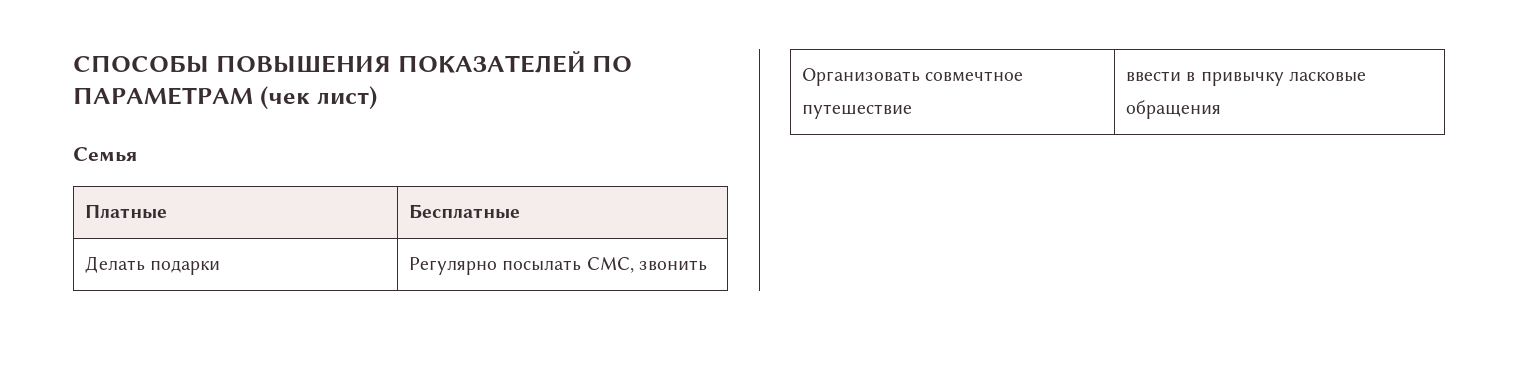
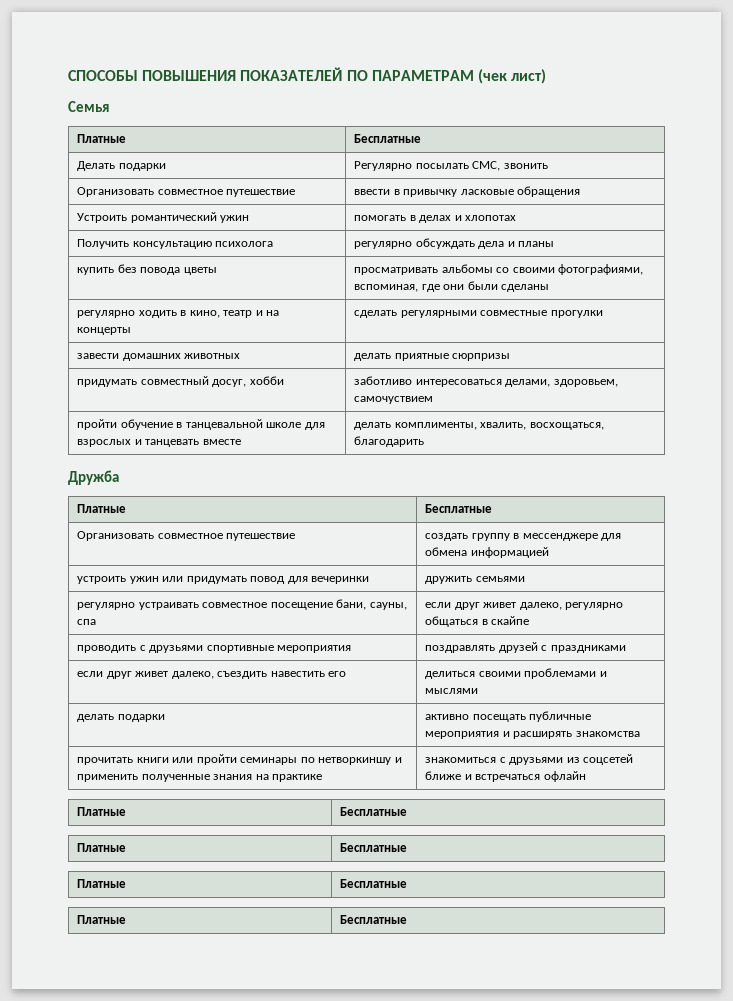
- Организовать совмечтное путешествие | ввести в привычку ласковые обращения
+ Организовать совмеcтное путешествие | ввести в привычку ласковые обращения
+ Устроить романтический ужин | помогать в делах и хлопотах
+ Получить консультацию психолога | регулярно обсуждать дела и планы
+ купить без повода цветы | просматривать альбомы со своими фотографиями, вспоминая, где они были сделаны
+ регулярно ходить в кино, театр и на концерты | сделать регулярными совместные прогулки
+ завести домашних животных | делать приятные сюрпризы
+ придумать совместный досуг, хобби | заботливо интересоваться делами, здоровьем, самочуствием
+ пройти обучение в танцевальной школе для взрослых и танцевать вместе | делать комплименты, хвалить, восхощаться, благодарить
+ Дружба
+ Платные | Бесплатные
+ Организовать совместное путешествие | создать группу в мессенджере для обмена информацией
+ устроить ужин или придумать повод для вечеринки | дружить семьями
+ регулярно устраивать совместное посещение бани, сауны, спа | если друг живет далеко, регулярно общаться в скайпе
+ проводить с друзьями спортивные мероприятия | поздравлять друзей с праздниками
+ если друг живет далеко, съездить навестить его | делиться своими проблемами и мыслями
+ делать подарки | активно посещать публичные мероприятия и расширять знакомства
+ прочитать книги или пройти семинары по нетворкиншу и применить полученные знания на практике | знакомиться с друзьями из соцсетей ближе и встречаться офлайн
+ Платные | Бесплатные
+ Платные | Бесплатные
+ Платные | Бесплатные
+ Платные | Бесплатные

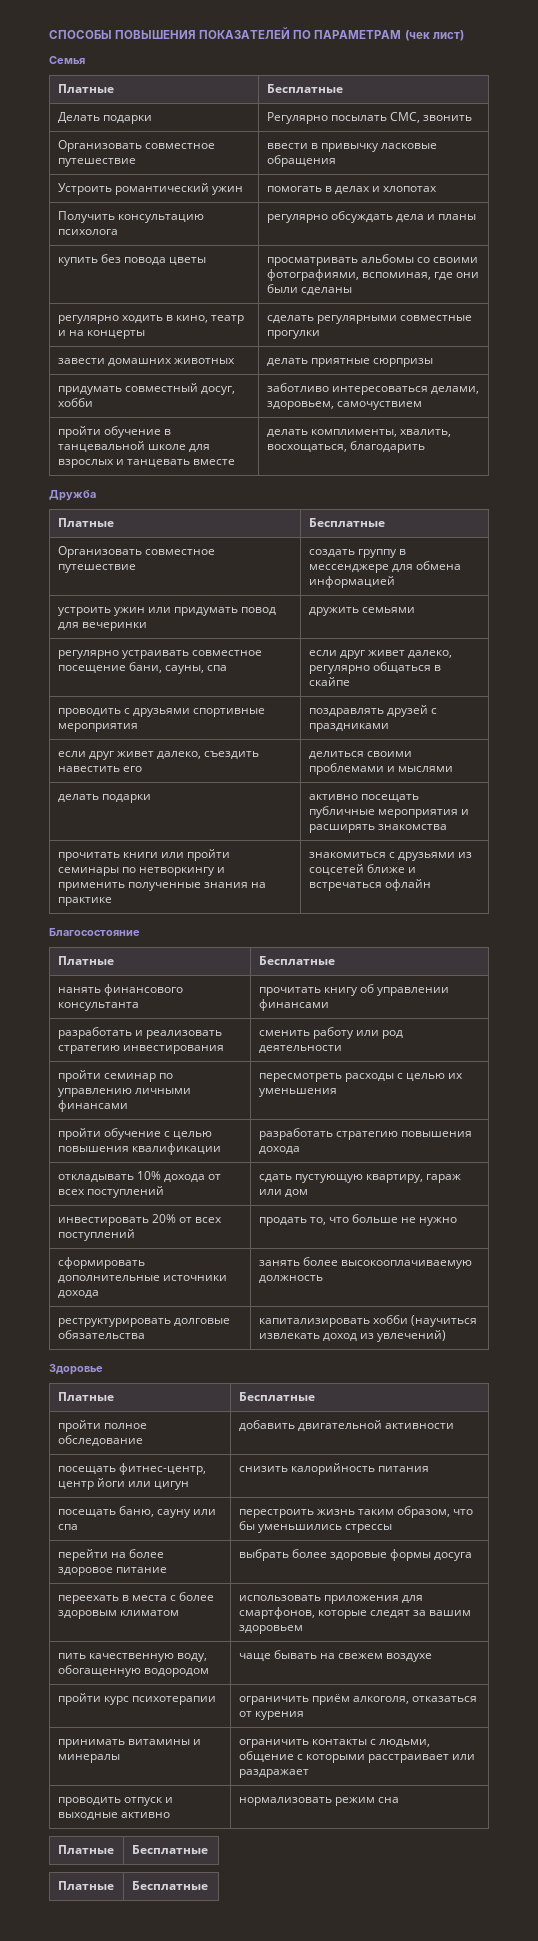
- прочитать книги или пройти семинары по нетворкиншу и применить полученные знания на практике | знакомиться с друзьями из соцсетей ближе и встречаться офлайн
+ прочитать книги или пройти семинары по нетворкингу и применить полученные знания на практике | знакомиться с друзьями из соцсетей ближе и встречаться офлайн
+ Благосостояние
  Платные | Бесплатные
+ нанять финансового консультанта | прочитать книгу об управлении финансами
+ разработать и реализовать стратегию инвестирования | сменить работу или род деятельности
+ пройти семинар по управлению личными финансами | пересмотреть расходы с целью их уменьшения
+ пройти обучение с целью повышения квалификации | разработать стратегию повышения дохода
+ откладывать 10% дохода от всех поступлений | сдать пустующую квартиру, гараж или дом
+ инвестировать 20% от всех поступлений | продать то, что больше не нужно
+ сформировать дополнительные источники дохода | занять более высокооплачиваемую должность
+ реструктурировать долговые обязательства | капитализировать хобби (научиться извлекать доход из увлечений)
+ Здоровье
  Платные | Бесплатные
+ пройти полное обследование | добавить двигательной активности
+ посещать фитнес-центр, центр йоги или цигун | снизить калорийность питания
+ посещать баню, сауну или спа | перестроить жизнь таким образом, что бы уменьшились стрессы
+ перейти на более здоровое питание | выбрать более здоровые формы досуга
+ переехать в места с более здоровым климатом | использовать приложения для смартфонов, которые следят за вашим здоровьем
+ пить качественную воду, обогащенную водородом | чаще бывать на свежем воздухе
+ пройти курс психотерапии | ограничить приём алкоголя, отказаться от курения
+ принимать витамины и минералы | ограничить контакты с людьми, общение с которыми расстраивает или раздражает
+ проводить отпуск и выходные активно | нормализовать режим сна

